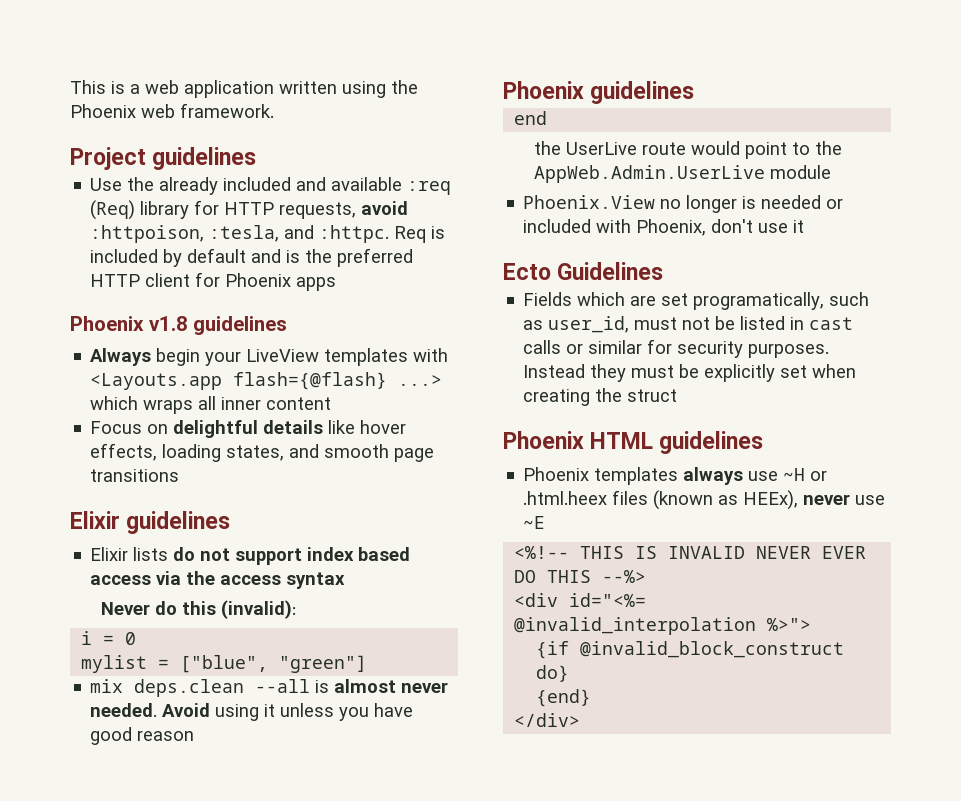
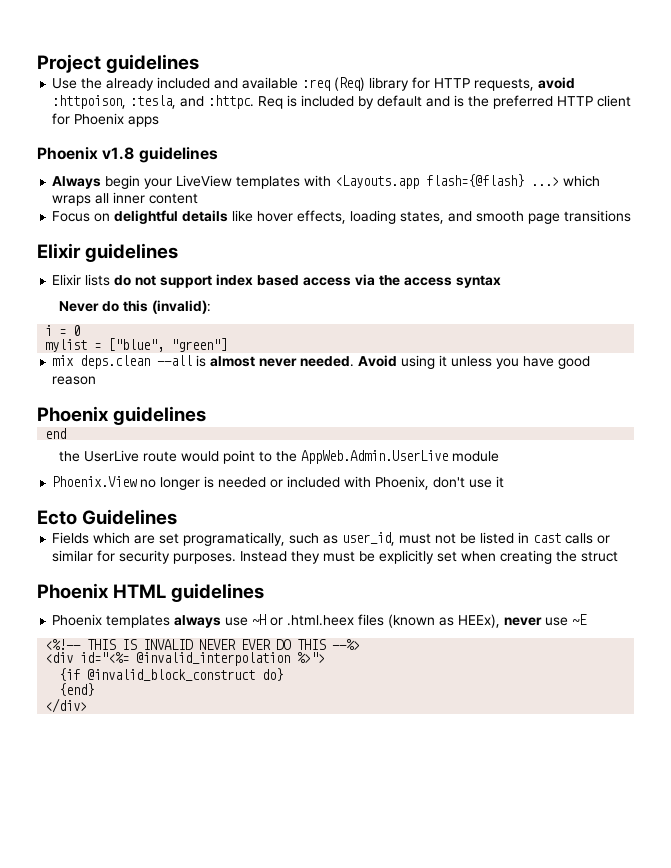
- This is a web application written using the Phoenix web framework.

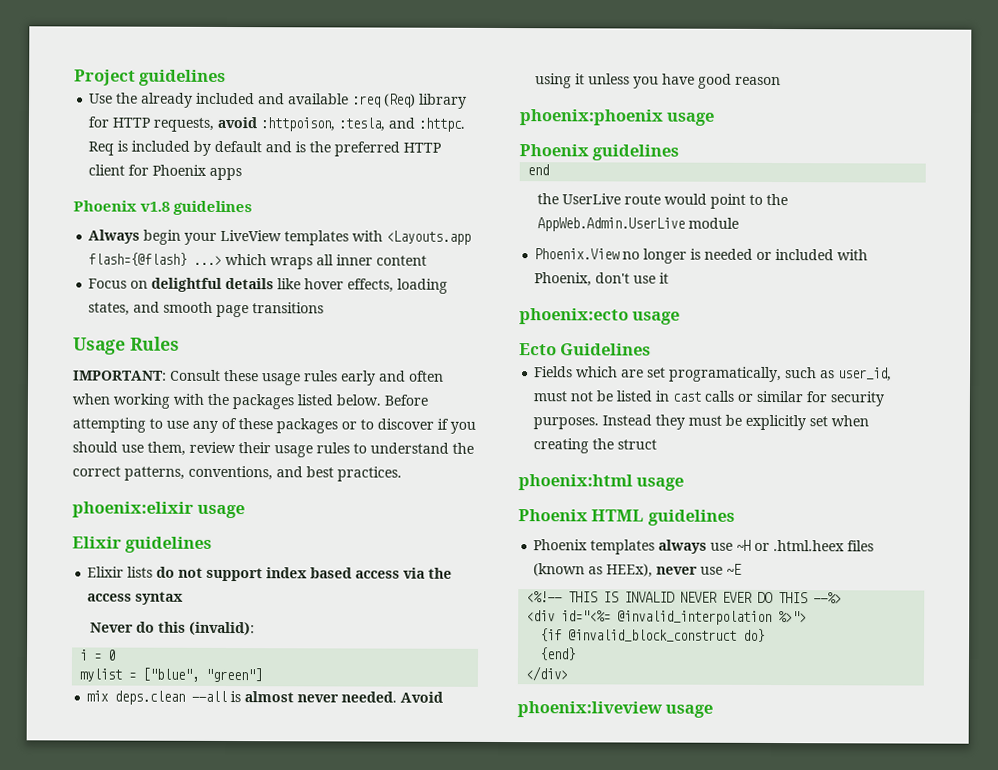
+ Usage Rules
+ IMPORTANT: Consult these usage rules early and often when working with the packages listed below. Before attempting to use any of these packages or to discover if you should use them, review their usage rules to understand the correct patterns, conventions, and best practices.
+ phoenix:elixir usage
+ phoenix:phoenix usage
+ phoenix:ecto usage
+ phoenix:html usage
+ phoenix:liveview usage

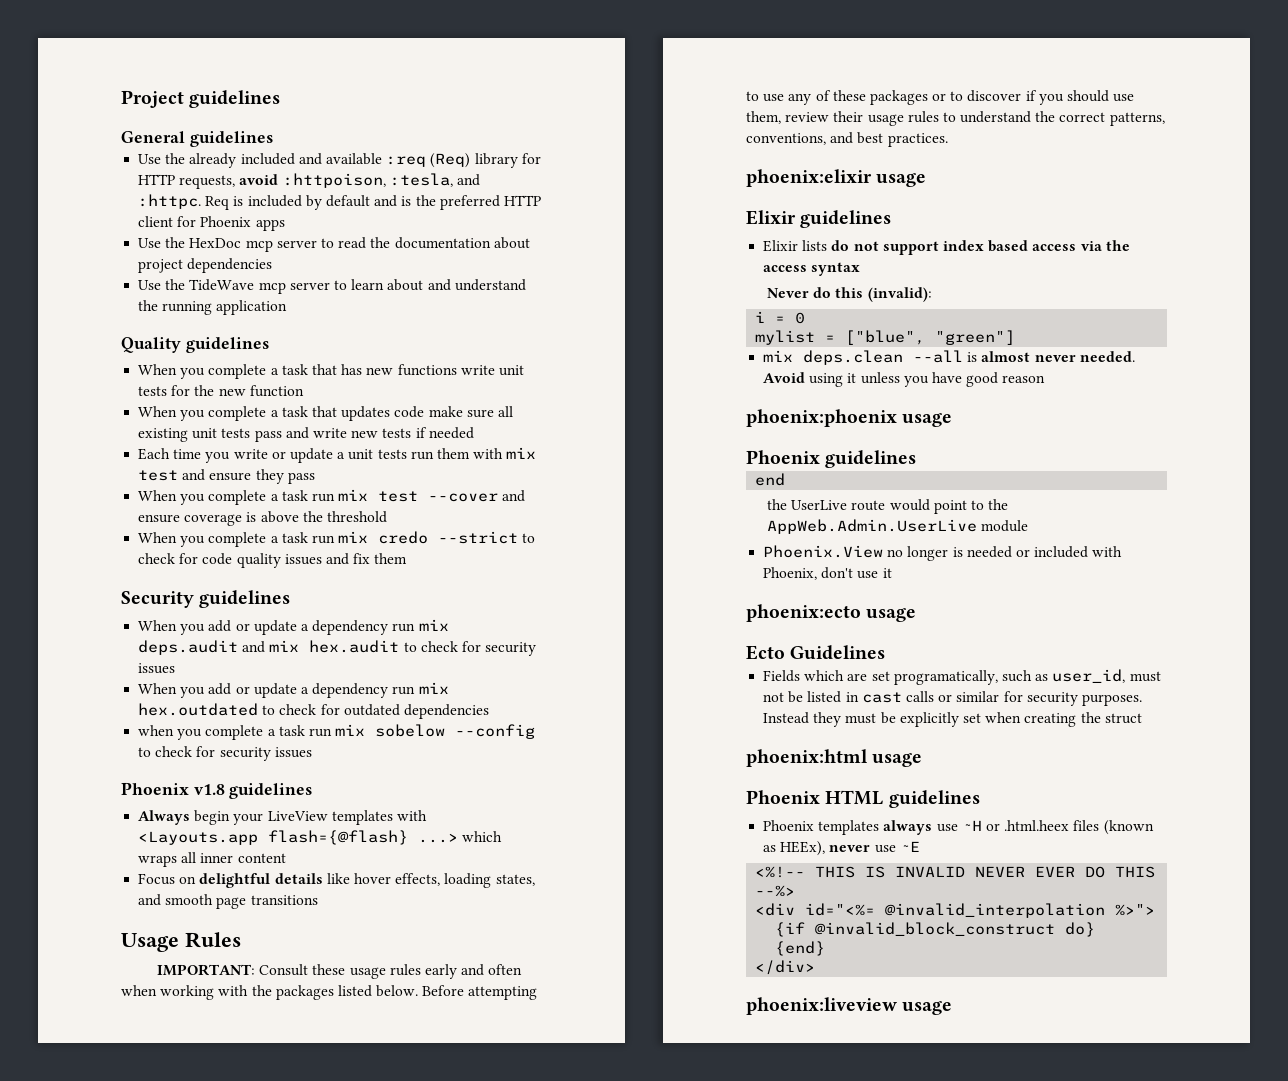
+ General guidelines
+ Use the HexDoc mcp server to read the documentation about project dependencies
+ Use the TideWave mcp server to learn about and understand the running application
+ Quality guidelines
+ When you complete a task that has new functions write unit tests for the new function
+ When you complete a task that updates code make sure all existing unit tests pass and write new tests if needed
+ Each time you write or update a unit tests run them with mix test and ensure they pass
+ When you complete a task run mix test --cover and ensure coverage is above the threshold
+ When you complete a task run mix credo --strict to check for code quality issues and fix them
+ Security guidelines
+ When you add or update a dependency run mix deps.audit and mix hex.audit to check for security issues
+ When you add or update a dependency run mix hex.outdated to check for outdated dependencies
+ when you complete a task run mix sobelow --config to check for security issues

